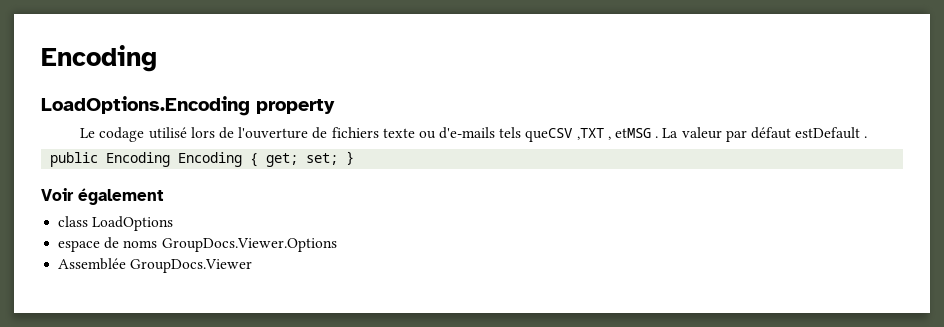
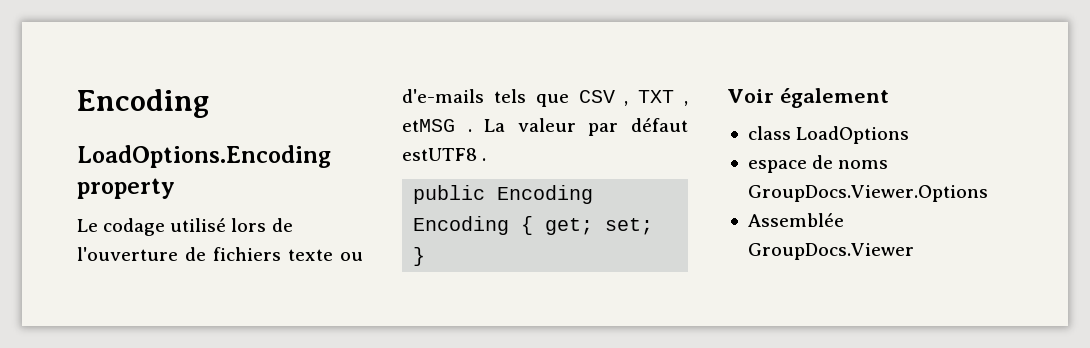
- Le codage utilisé lors de l'ouverture de fichiers texte ou d'e-mails tels queCSV ,TXT , etMSG .
+ Le codage utilisé lors de l'ouverture de fichiers texte ou d'e-mails tels que CSV , TXT , etMSG .
- La valeur par défaut estDefault .
+ La valeur par défaut estUTF8 .

